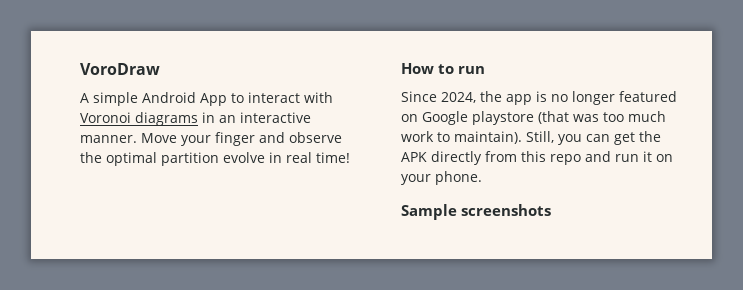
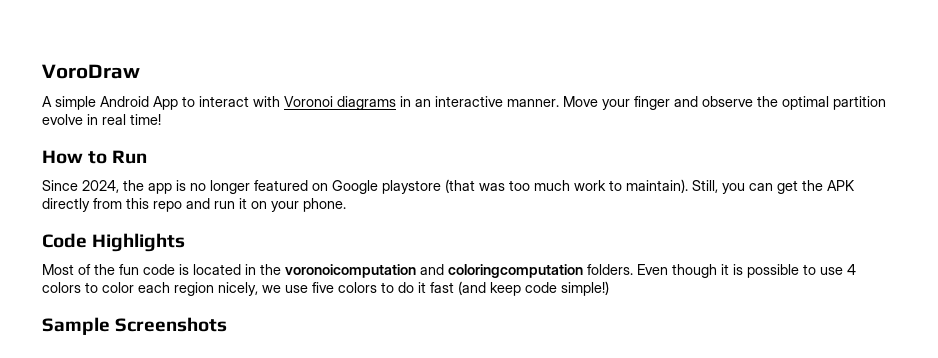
- How to run
+ How to Run
+ Code Highlights
+ Most of the fun code is located in the voronoicomputation and coloringcomputation folders. Even though it is possible to use 4 colors to color each region nicely, we use five colors to do it fast (and keep code simple!)
- Sample screenshots
+ Sample Screenshots

